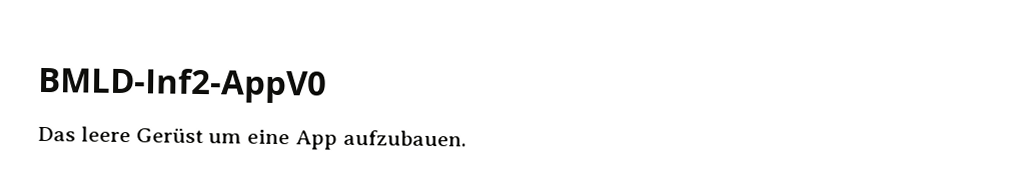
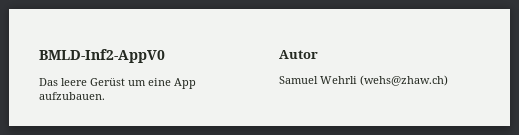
+ Autor
+ Samuel Wehrli (wehs@zhaw.ch)

